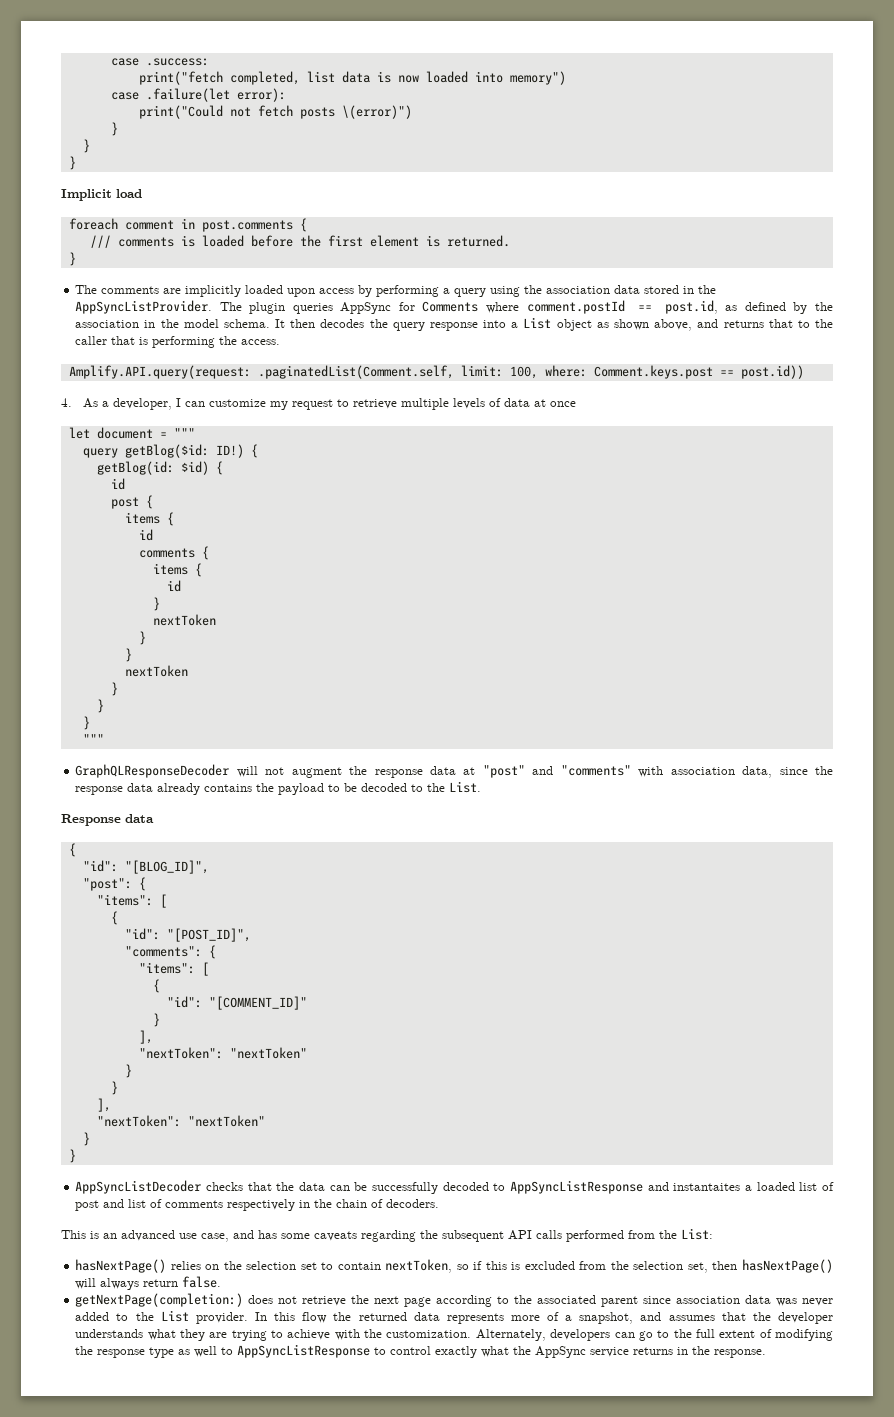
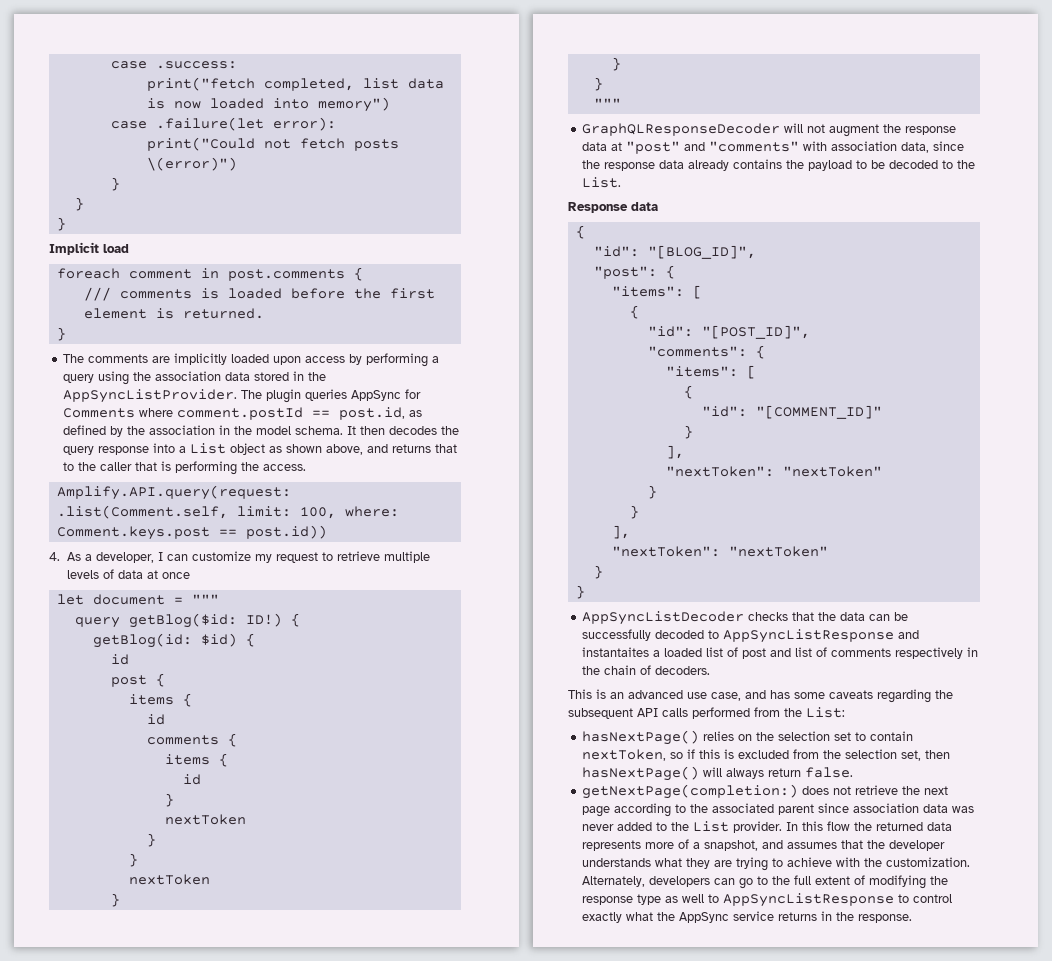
- Amplify.API.query(request: .paginatedList(Comment.self, limit: 100, where: Comment.keys.post == post.id))
+ Amplify.API.query(request: .list(Comment.self, limit: 100, where: Comment.keys.post == post.id))

